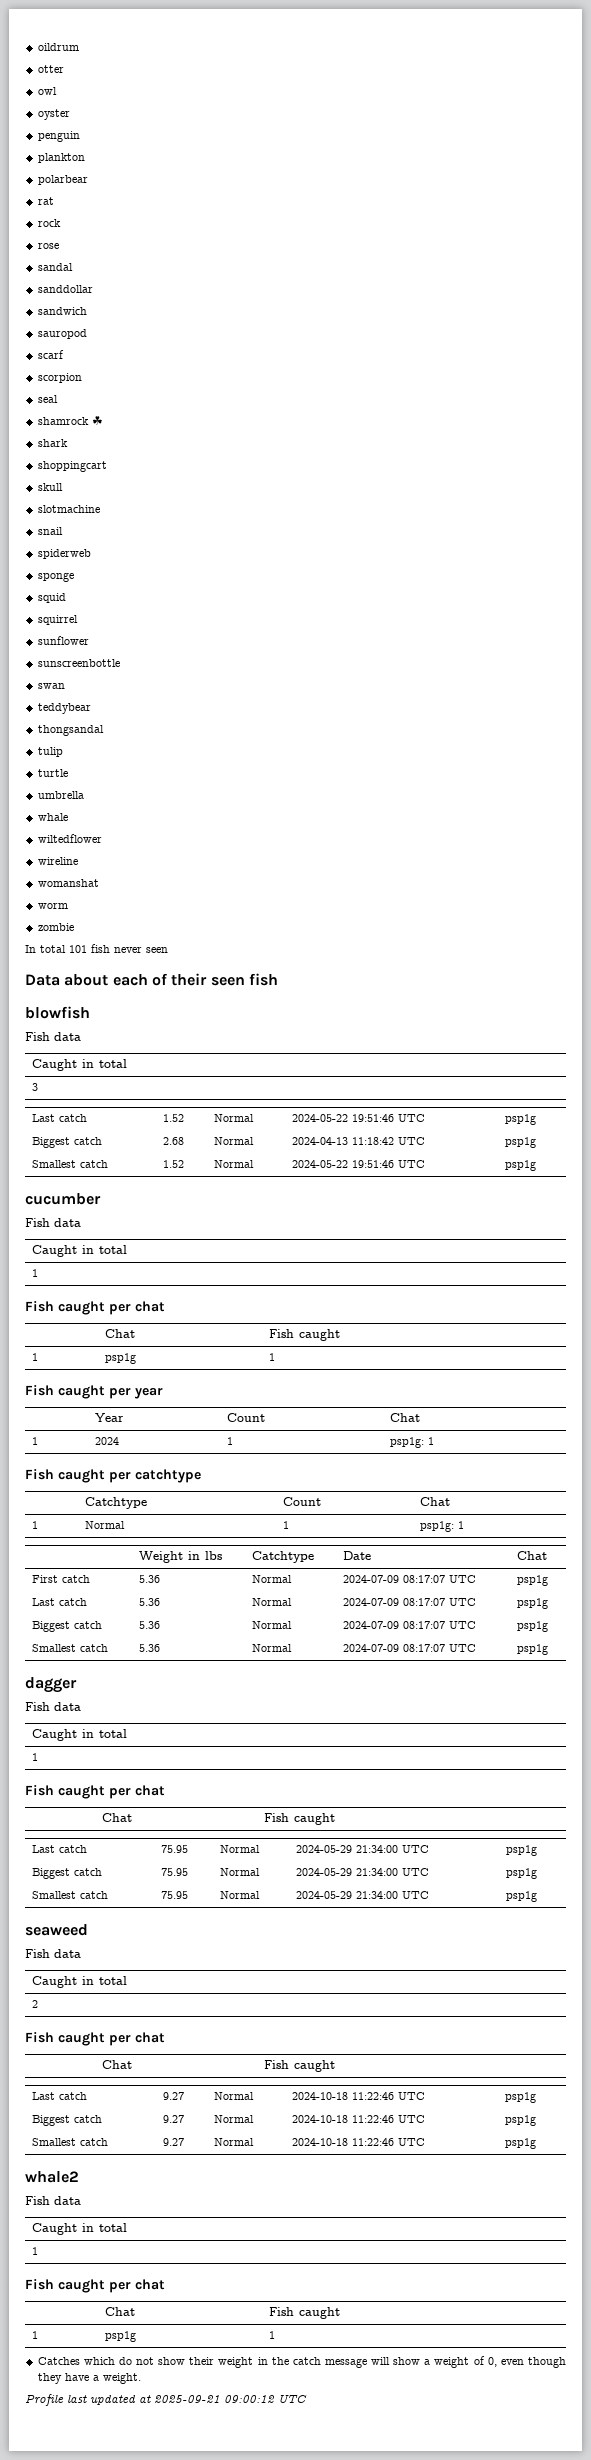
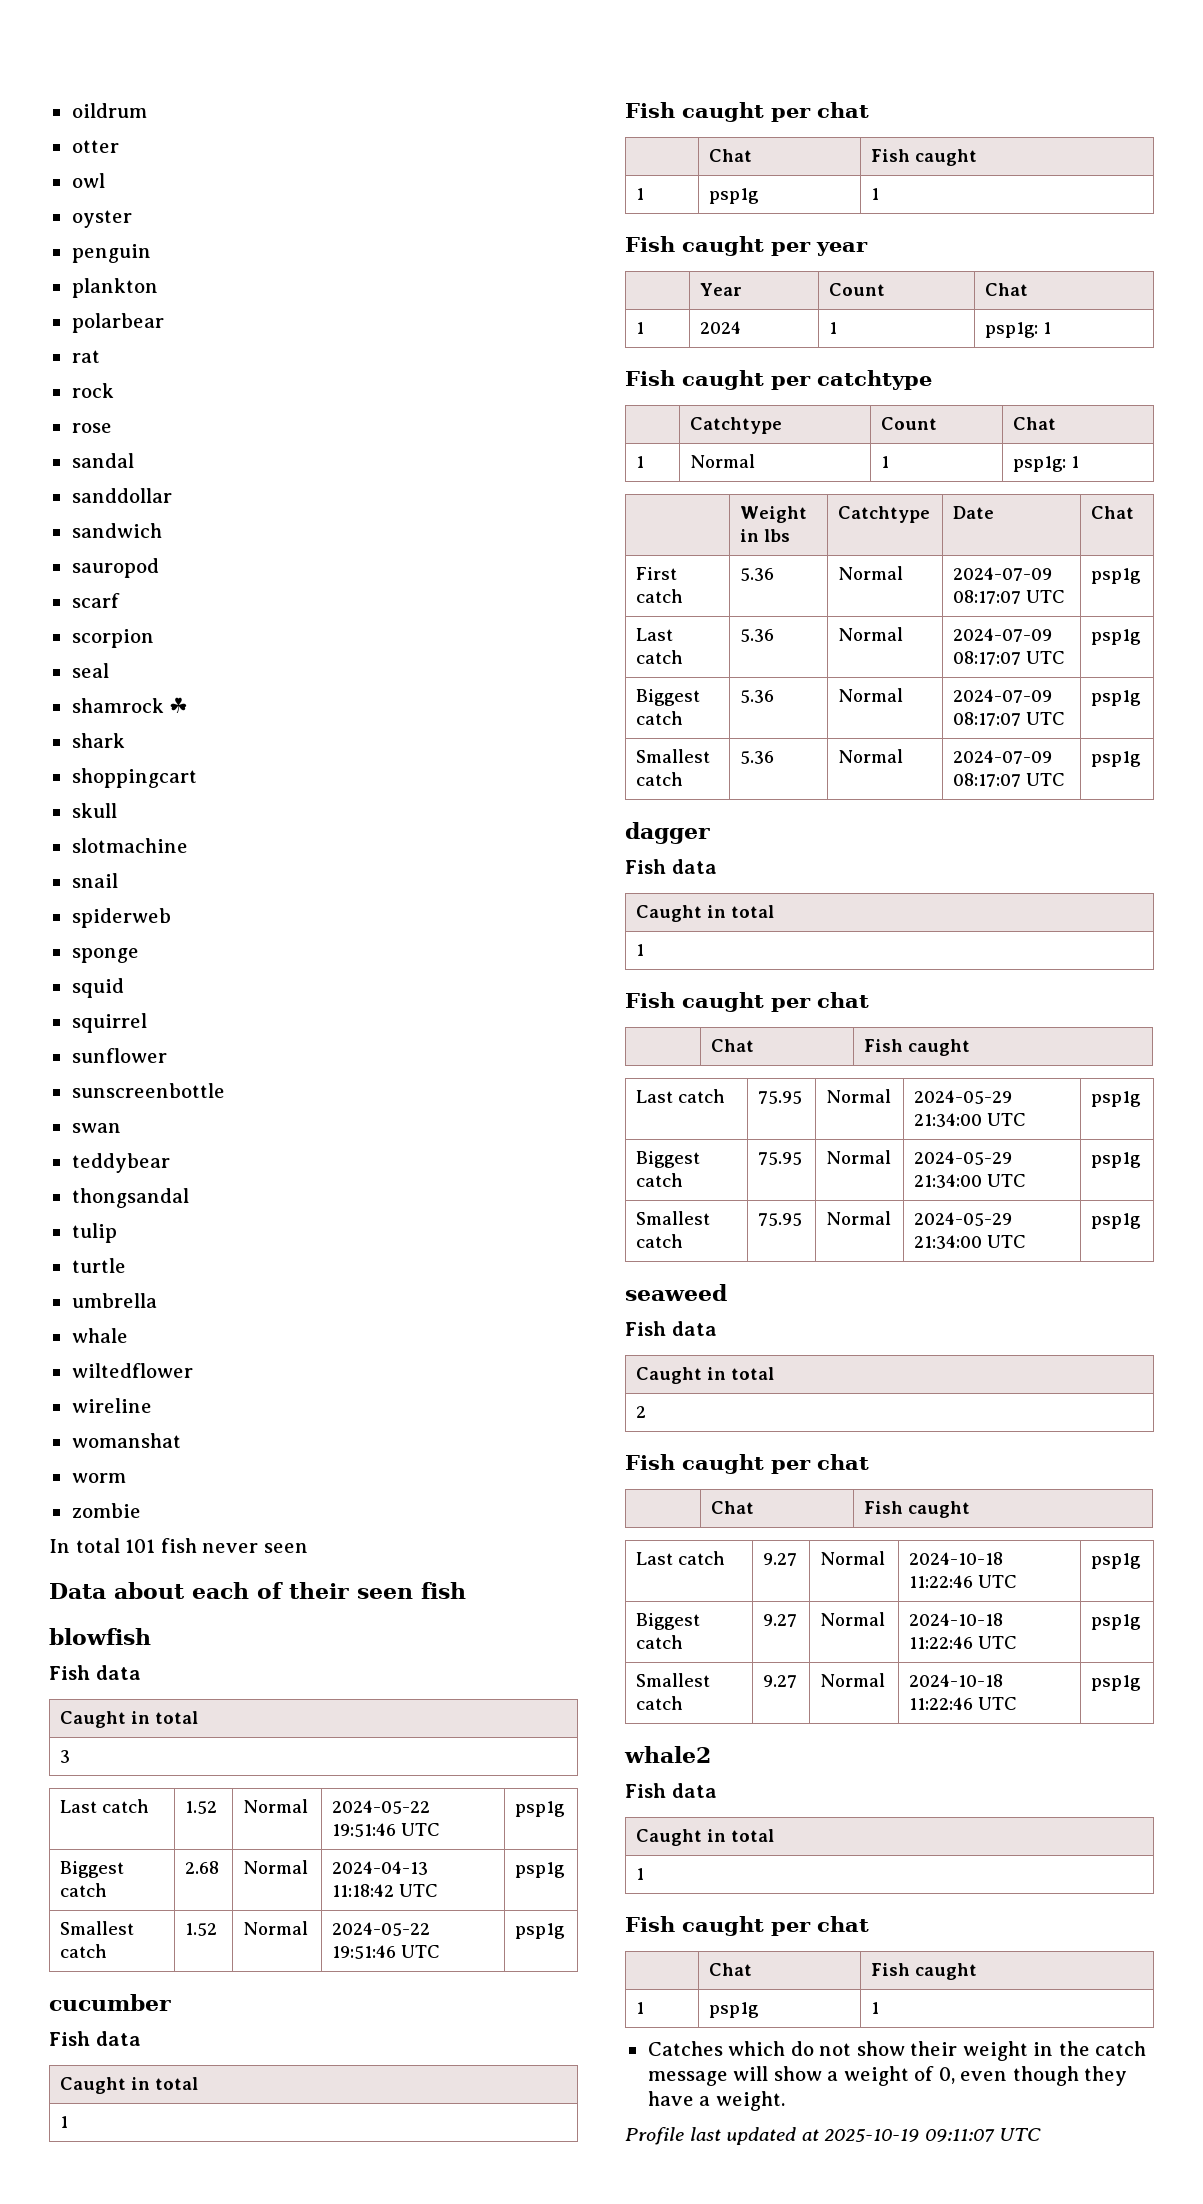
- Profile last updated at 2025-09-21 09:00:12 UTC
+ Profile last updated at 2025-10-19 09:11:07 UTC

